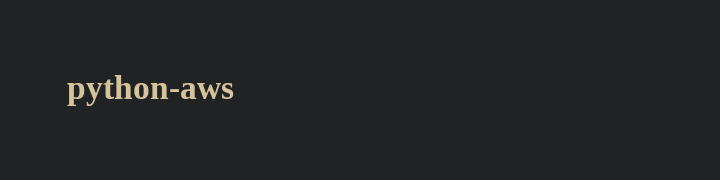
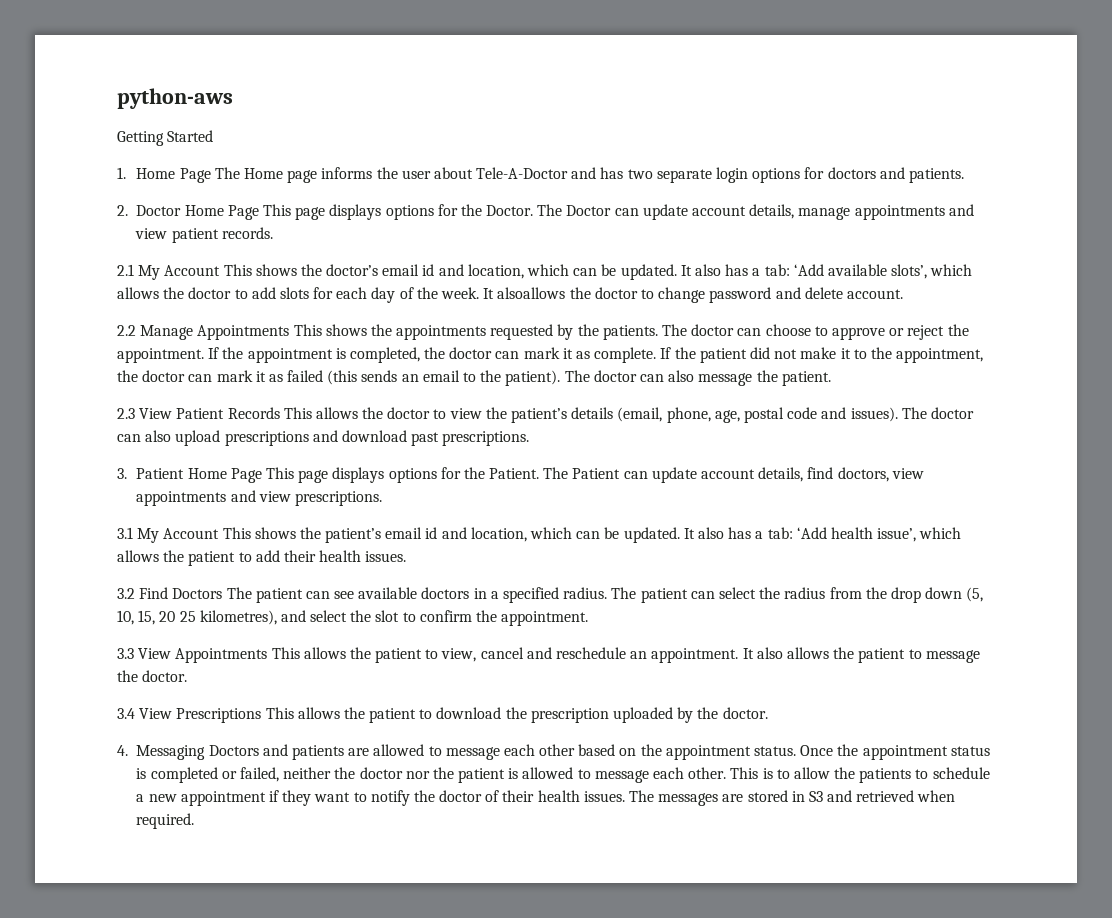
+ Getting Started
+ 1. Home Page The Home page informs the user about Tele-A-Doctor and has two separate login options for doctors and patients.
+ 2. Doctor Home Page This page displays options for the Doctor. The Doctor can update account details, manage appointments and view patient records.
+ 2.1 My Account This shows the doctor’s email id and location, which can be updated. It also has a tab: ‘Add available slots’, which allows the doctor to add slots for each day of the week. It alsoallows the doctor to change password and delete account.
+ 2.2 Manage Appointments This shows the appointments requested by the patients. The doctor can choose to approve or reject the appointment. If the appointment is completed, the doctor can mark it as complete. If the patient did not make it to the appointment, the doctor can mark it as failed (this sends an email to the patient). The doctor can also message the patient.
+ 2.3 View Patient Records This allows the doctor to view the patient’s details (email, phone, age, postal code and issues). The doctor can also upload prescriptions and download past prescriptions.
+ 3. Patient Home Page This page displays options for the Patient. The Patient can update account details, find doctors, view appointments and view prescriptions.
+ 3.1 My Account This shows the patient’s email id and location, which can be updated. It also has a tab: ‘Add health issue’, which allows the patient to add their health issues.
+ 3.2 Find Doctors The patient can see available doctors in a specified radius. The patient can select the radius from the drop down (5, 10, 15, 20 25 kilometres), and select the slot to confirm the appointment.
+ 3.3 View Appointments This allows the patient to view, cancel and reschedule an appointment. It also allows the patient to message the doctor.
+ 3.4 View Prescriptions This allows the patient to download the prescription uploaded by the doctor.
+ 4. Messaging Doctors and patients are allowed to message each other based on the appointment status. Once the appointment status is completed or failed, neither the doctor nor the patient is allowed to message each other. This is to allow the patients to schedule a new appointment if they want to notify the doctor of their health issues. The messages are stored in S3 and retrieved when required.

